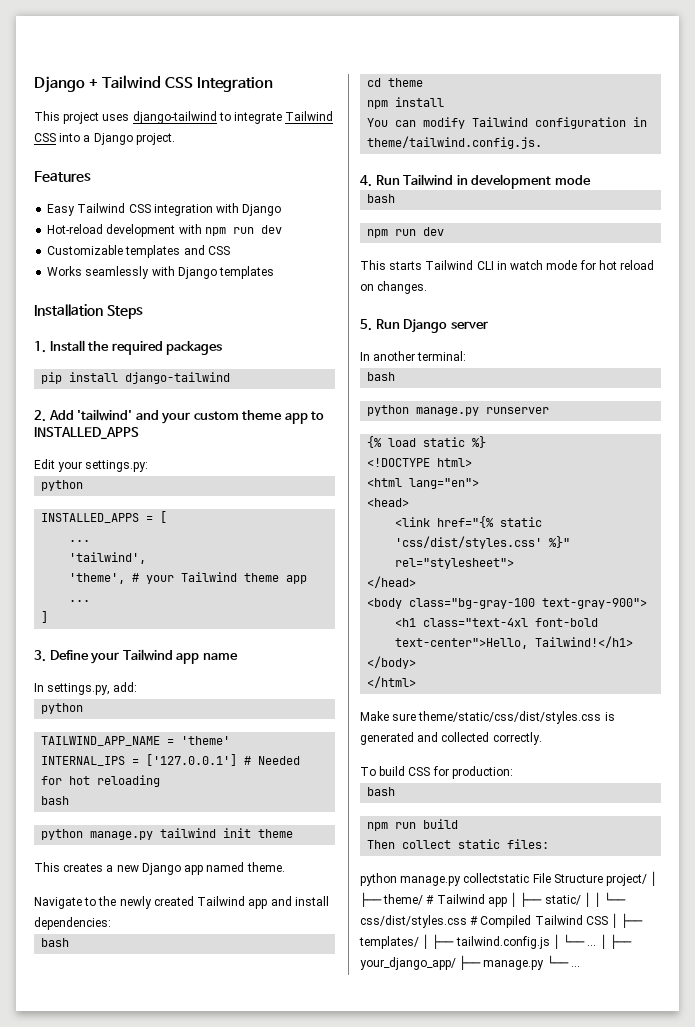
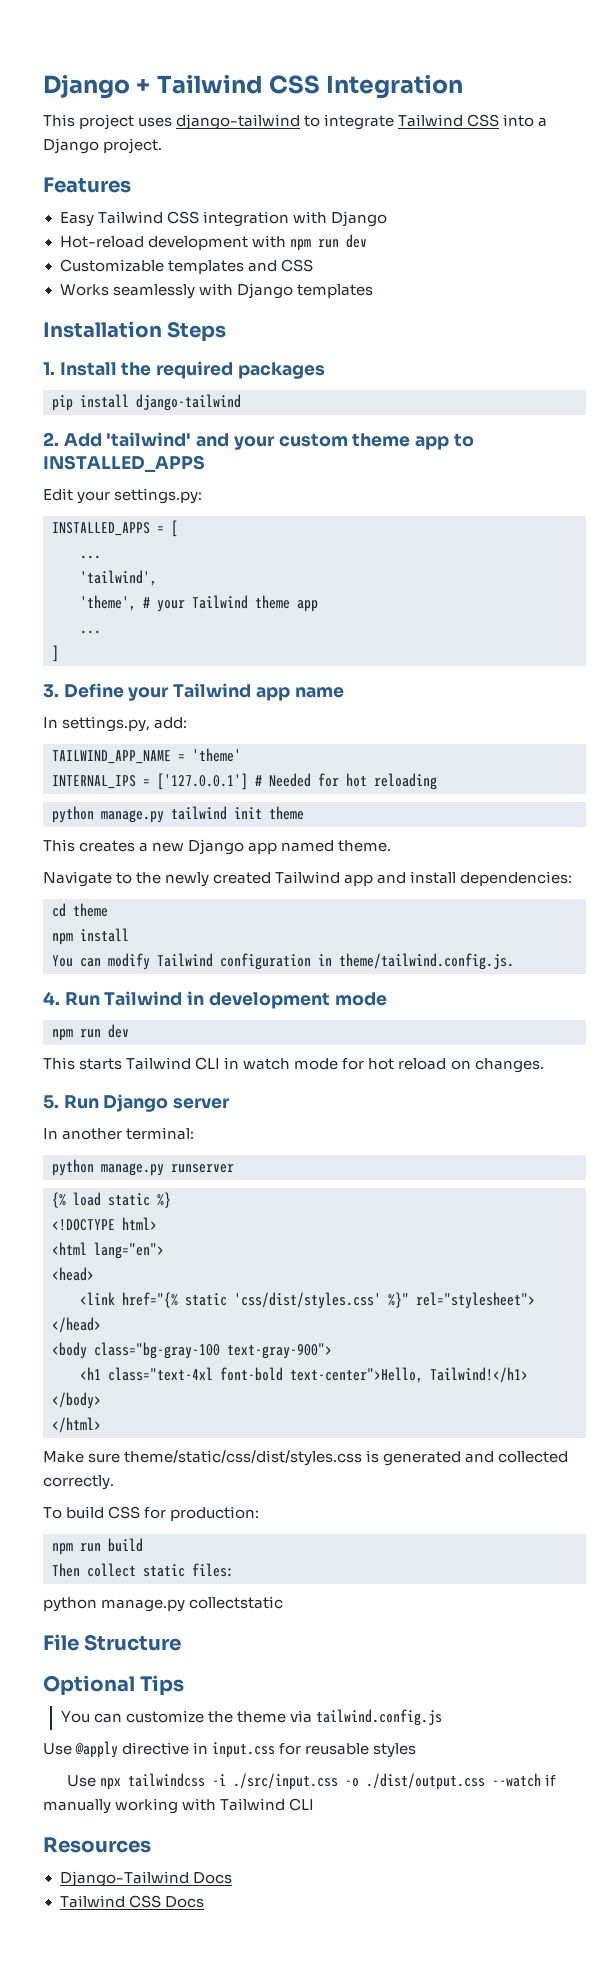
  Edit your settings.py:
- python
  In settings.py, add:
- python
  INTERNAL_IPS = ['127.0.0.1'] # Needed for hot reloading
- bash
  Navigate to the newly created Tailwind app and install dependencies:
- bash
  4. Run Tailwind in development mode
- bash
  In another terminal:
- bash
  To build CSS for production:
- bash
- python manage.py collectstatic File Structure project/ │ ├── theme/ # Tailwind app │ ├── static/ │ │ └── css/dist/styles.css # Compiled Tailwind CSS │ ├── templates/ │ ├── tailwind.config.js │ └── ... │ ├── your_django_app/ ├── manage.py └── ...
+ python manage.py collectstatic
+ File Structure
+ Optional Tips
+ You can customize the theme via tailwind.config.js
+ Use @apply directive in input.css for reusable styles
+ Use npx tailwindcss -i ./src/input.css -o ./dist/output.css --watch if manually working with Tailwind CLI
+ Resources
+ Django-Tailwind Docs
+ Tailwind CSS Docs

